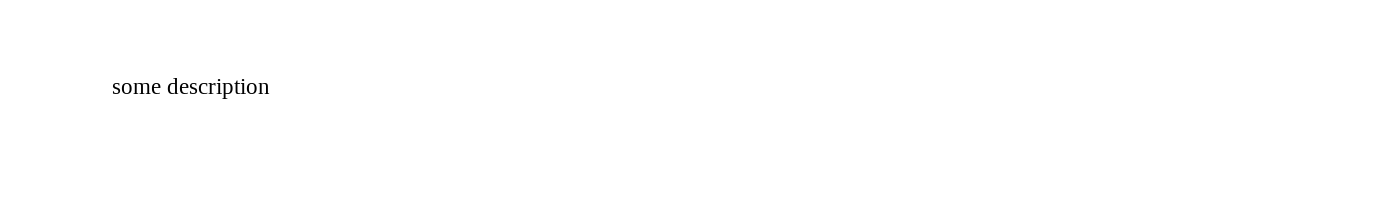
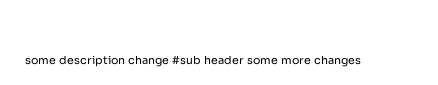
- some description
+ some description change #sub header some more changes

